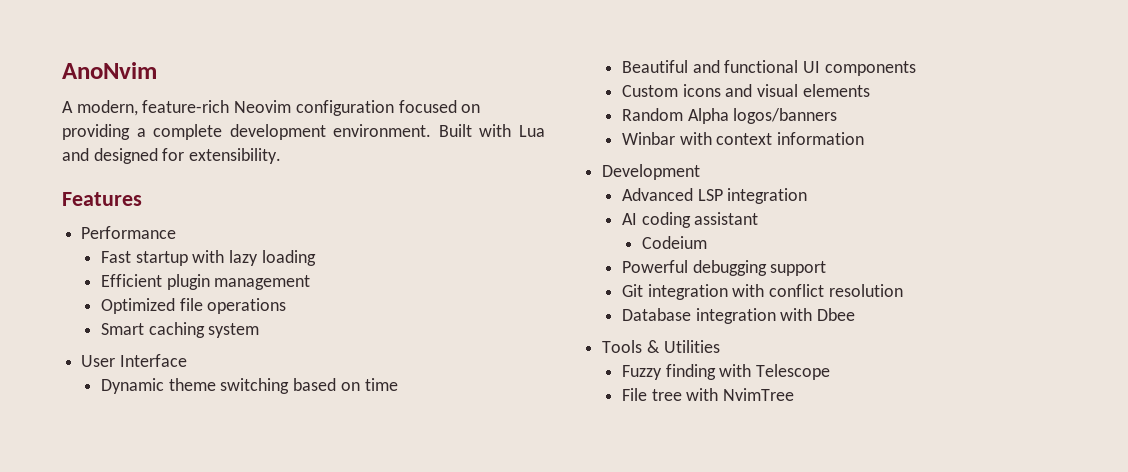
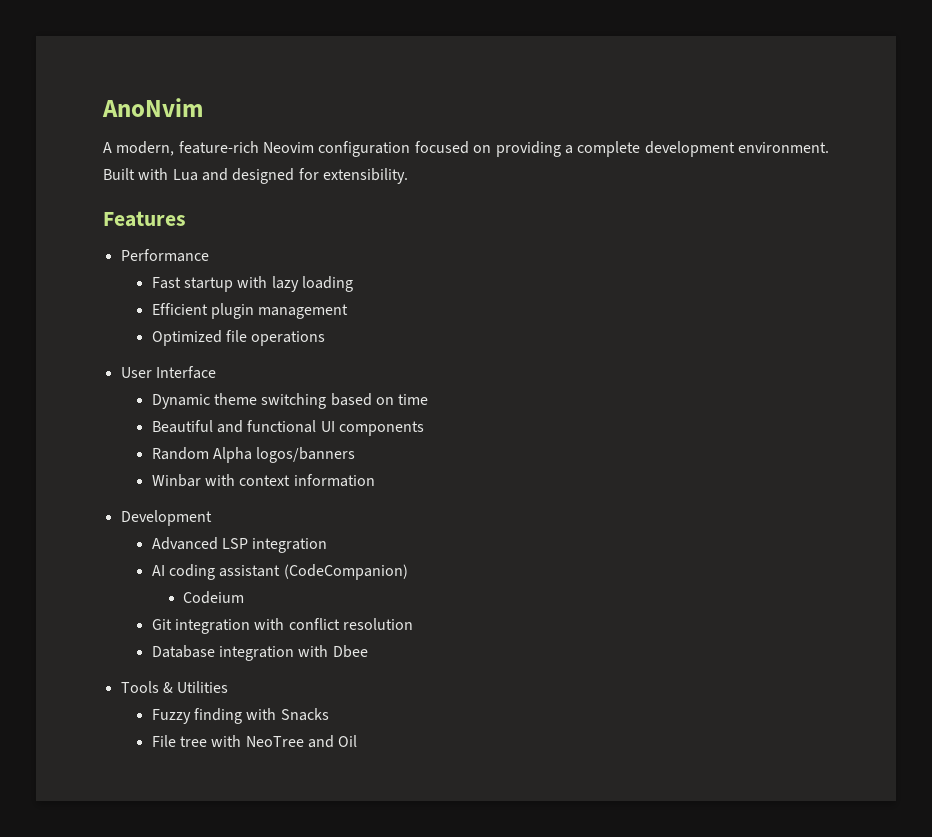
- Smart caching system
- Custom icons and visual elements
- AI coding assistant
+ AI coding assistant (CodeCompanion)
- Powerful debugging support
- Fuzzy finding with Telescope
+ Fuzzy finding with Snacks
- File tree with NvimTree
+ File tree with NeoTree and Oil

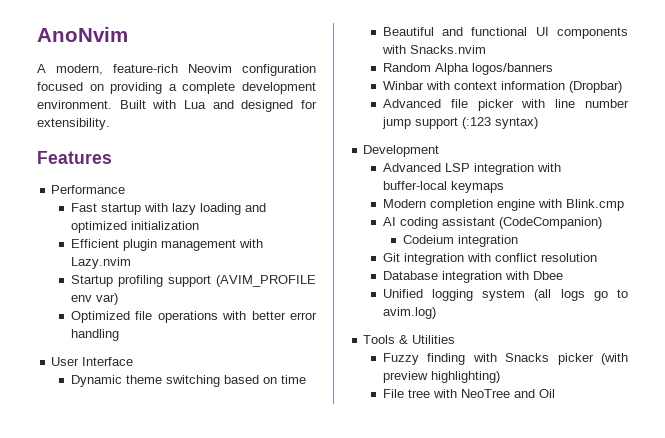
- Fast startup with lazy loading
+ Fast startup with lazy loading and optimized initialization
- Efficient plugin management
+ Efficient plugin management with Lazy.nvim
+ Startup profiling support (AVIM_PROFILE env var)
- Optimized file operations
+ Optimized file operations with better error handling
- Beautiful and functional UI components
+ Beautiful and functional UI components with Snacks.nvim
- Winbar with context information
+ Winbar with context information (Dropbar)
+ Advanced file picker with line number jump support (:123 syntax)
  Development
- Advanced LSP integration
+ Advanced LSP integration with buffer-local keymaps
+ Modern completion engine with Blink.cmp
- Codeium
+ Codeium integration
+ Unified logging system (all logs go to avim.log)
- Fuzzy finding with Snacks
+ Fuzzy finding with Snacks picker (with preview highlighting)

